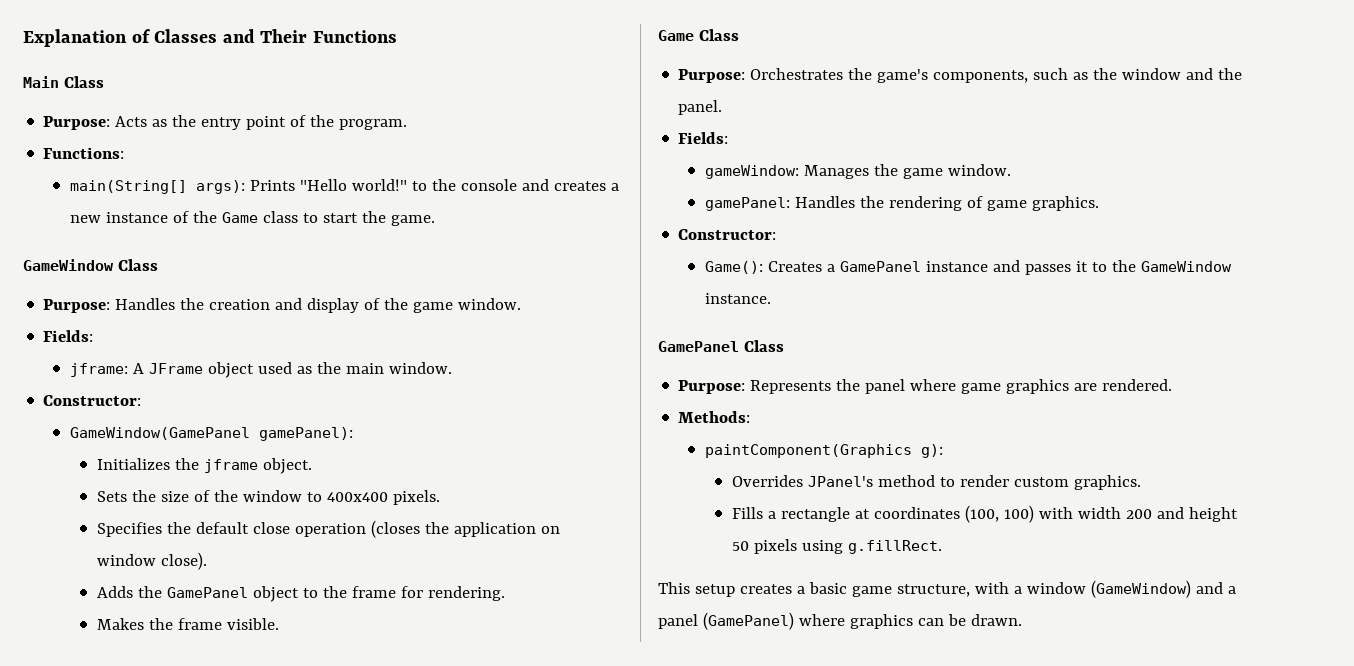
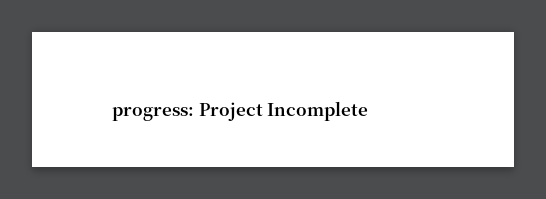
- Explanation of Classes and Their Functions
- Main Class
- Purpose: Acts as the entry point of the program.
- Functions:
- main(String[] args): Prints "Hello world!" to the console and creates a new instance of the Game class to start the game.
- GameWindow Class
- Purpose: Handles the creation and display of the game window.
- Fields:
- jframe: A JFrame object used as the main window.
- Constructor:
- GameWindow(GamePanel gamePanel):
- Initializes the jframe object.
- Sets the size of the window to 400x400 pixels.
- Specifies the default close operation (closes the application on window close).
- Adds the GamePanel object to the frame for rendering.
- Makes the frame visible.
- Game Class
- Purpose: Orchestrates the game's components, such as the window and the panel.
- Fields:
- gameWindow: Manages the game window.
- gamePanel: Handles the rendering of game graphics.
- Constructor:
- Game(): Creates a GamePanel instance and passes it to the GameWindow instance.
- GamePanel Class
- Purpose: Represents the panel where game graphics are rendered.
- Methods:
- paintComponent(Graphics g):
- Overrides JPanel's method to render custom graphics.
- Fills a rectangle at coordinates (100, 100) with width 200 and height 50 pixels using g.fillRect.
- This setup creates a basic game structure, with a window (GameWindow) and a panel (GamePanel) where graphics can be drawn.
+ progress: Project Incomplete

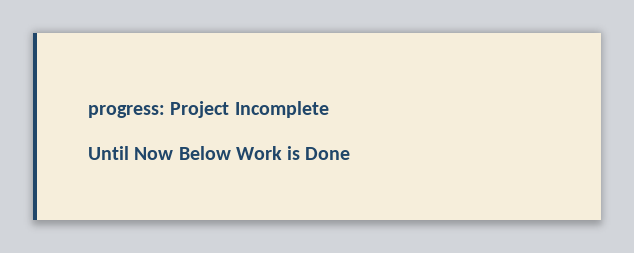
+ Until Now Below Work is Done

